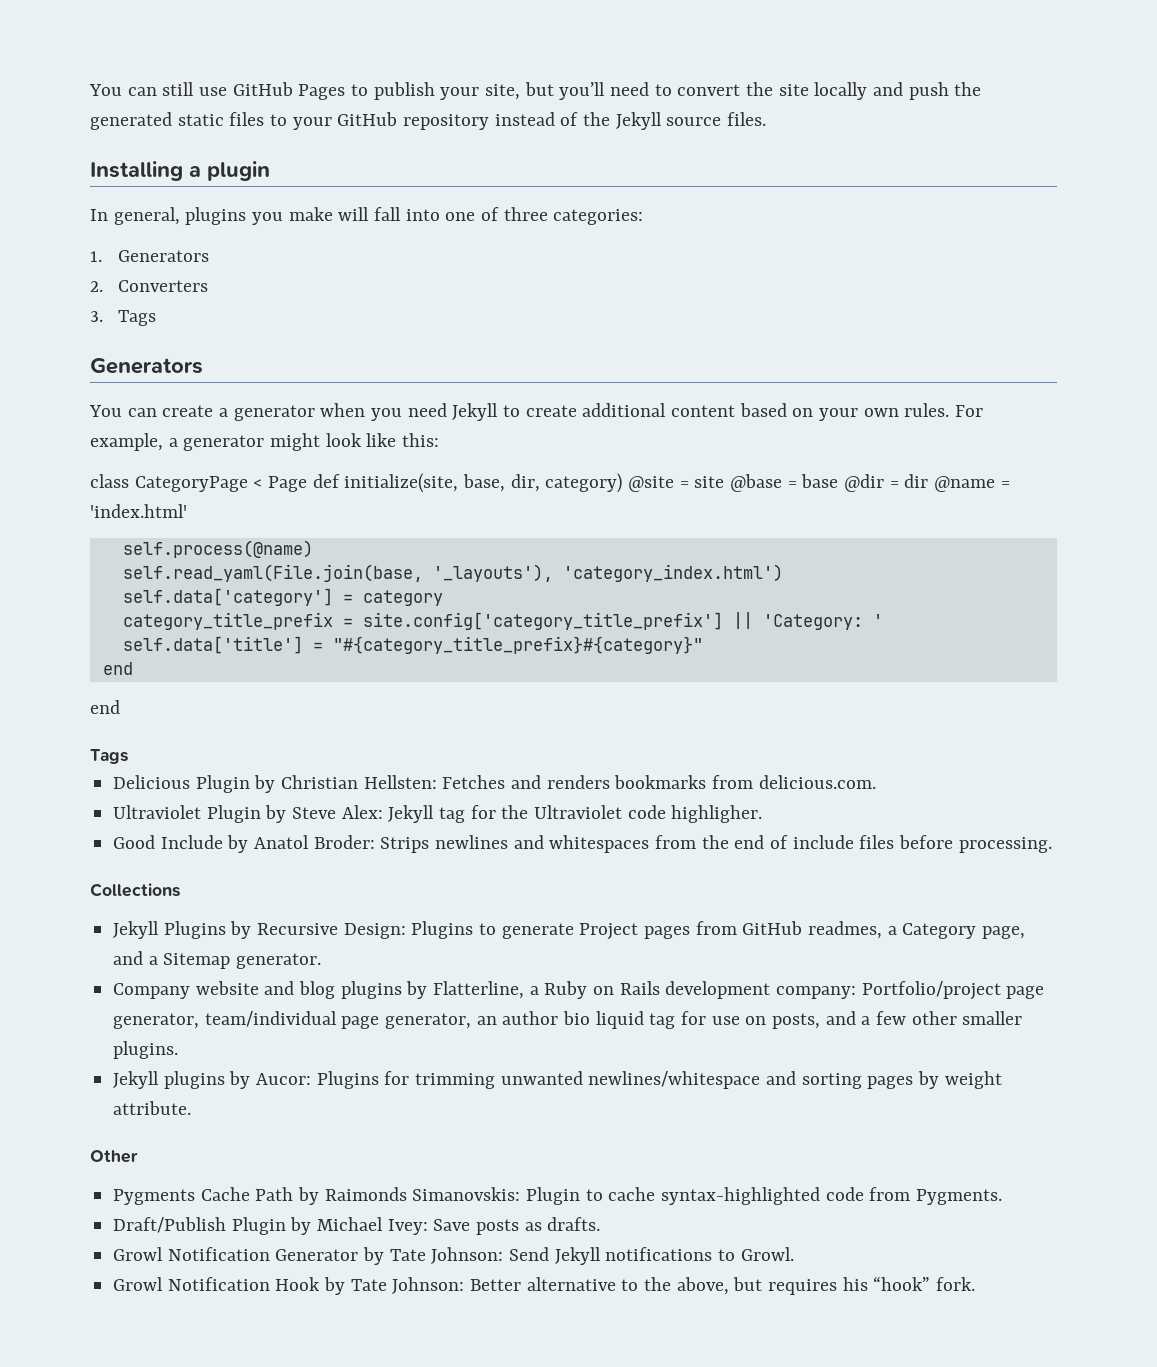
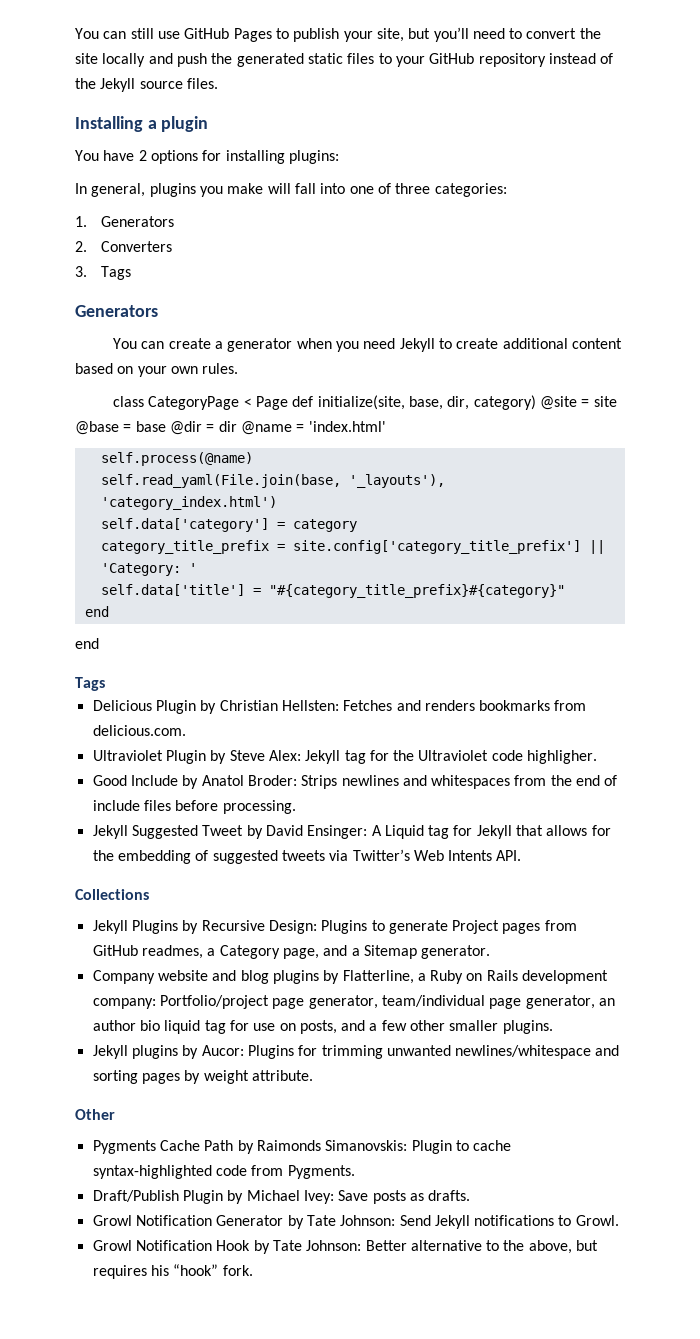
+ You have 2 options for installing plugins:
- For example, a generator might look like this:
+ Jekyll Suggested Tweet by David Ensinger: A Liquid tag for Jekyll that allows for the embedding of suggested tweets via Twitter’s Web Intents API.

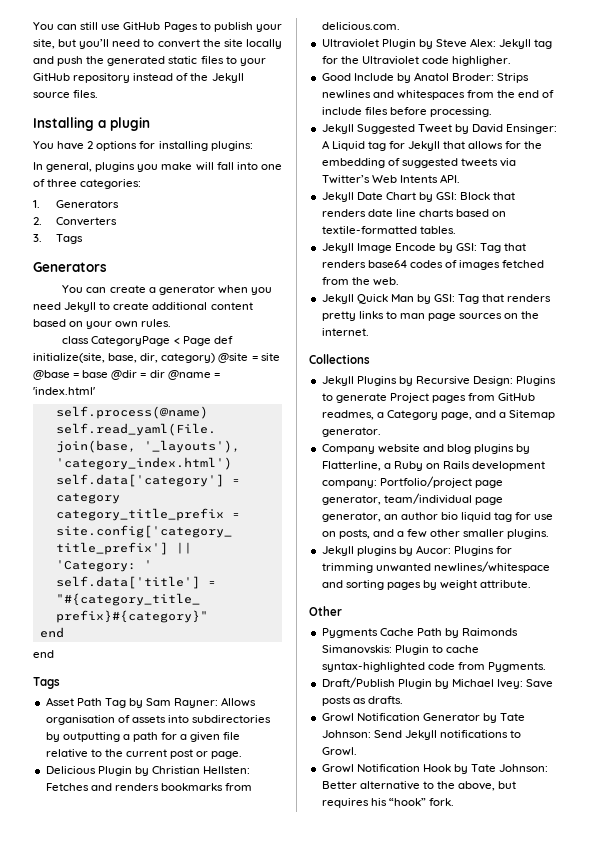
+ Asset Path Tag by Sam Rayner: Allows organisation of assets into subdirectories by outputting a path for a given file relative to the current post or page.
+ Jekyll Date Chart by GSI: Block that renders date line charts based on textile-formatted tables.
+ Jekyll Image Encode by GSI: Tag that renders base64 codes of images fetched from the web.
+ Jekyll Quick Man by GSI: Tag that renders pretty links to man page sources on the internet.

